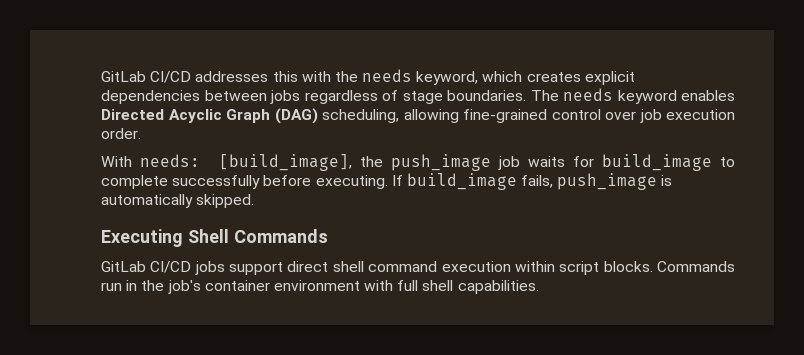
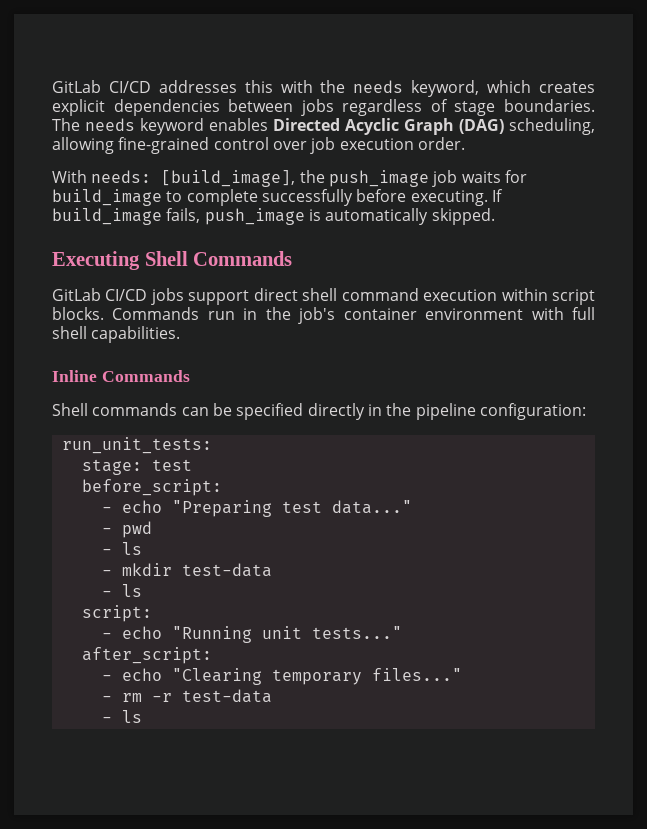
+ Inline Commands
+ Shell commands can be specified directly in the pipeline configuration:
+ run_unit_tests:
+ stage: test
+ before_script:
+ - echo "Preparing test data..."
+ - pwd
+ - ls
+ - mkdir test-data
+ - ls
+ script:
+ - echo "Running unit tests..."
+ after_script:
+ - echo "Clearing temporary files..."
+ - rm -r test-data
+ - ls

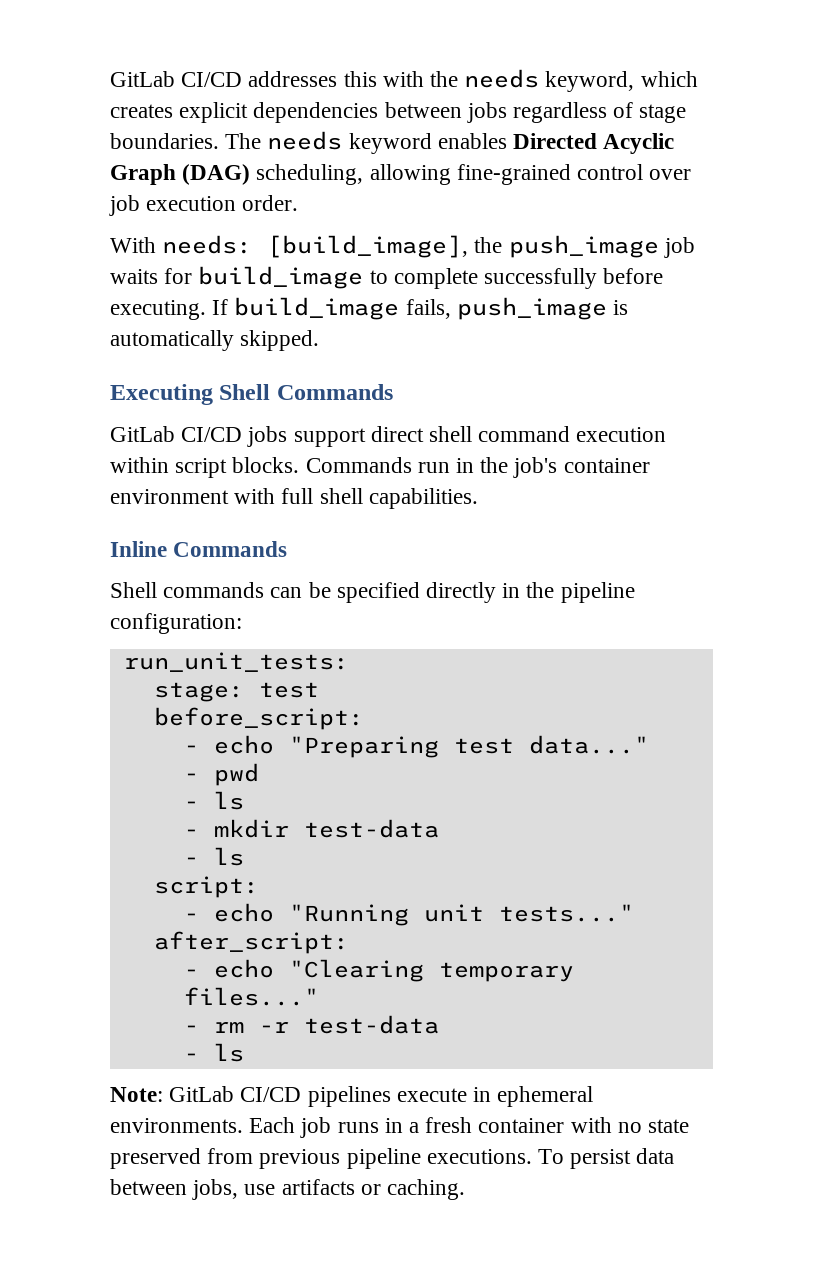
+ Note: GitLab CI/CD pipelines execute in ephemeral environments. Each job runs in a fresh container with no state preserved from previous pipeline executions. To persist data between jobs, use artifacts or caching.

